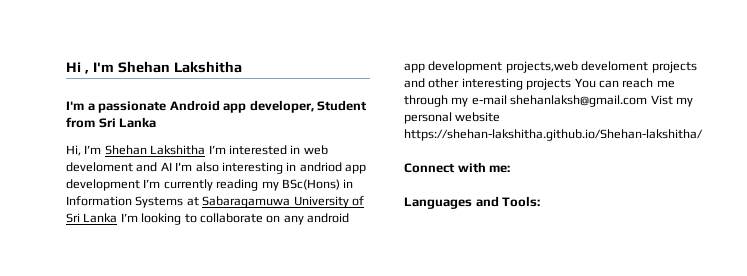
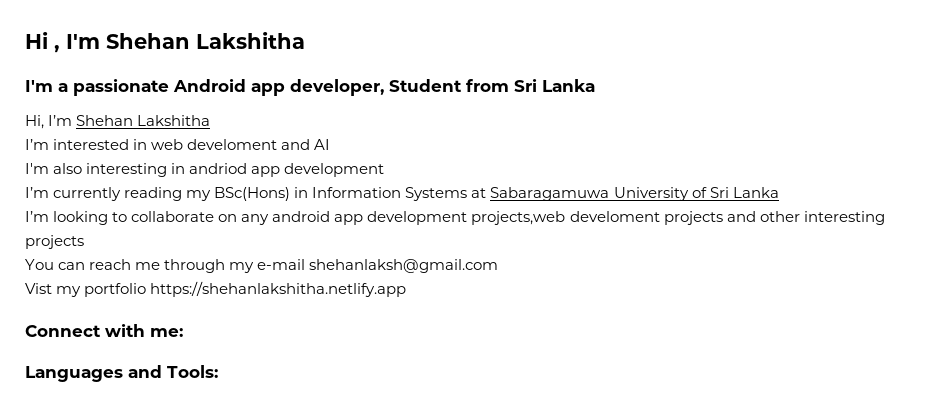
- Hi, I’m Shehan Lakshitha I’m interested in web develoment and AI I'm also interesting in andriod app development I’m currently reading my BSc(Hons) in Information Systems at Sabaragamuwa University of Sri Lanka I’m looking to collaborate on any android app development projects,web develoment projects and other interesting projects You can reach me through my e-mail shehanlaksh@gmail.com Vist my personal website https://shehan-lakshitha.github.io/Shehan-lakshitha/
+ Hi, I’m Shehan Lakshitha
+ I’m interested in web develoment and AI
+ I'm also interesting in andriod app development
+ I’m currently reading my BSc(Hons) in Information Systems at Sabaragamuwa University of Sri Lanka
+ I’m looking to collaborate on any android app development projects,web develoment projects and other interesting projects
+ You can reach me through my e-mail shehanlaksh@gmail.com
+ Vist my portfolio https://shehanlakshitha.netlify.app

